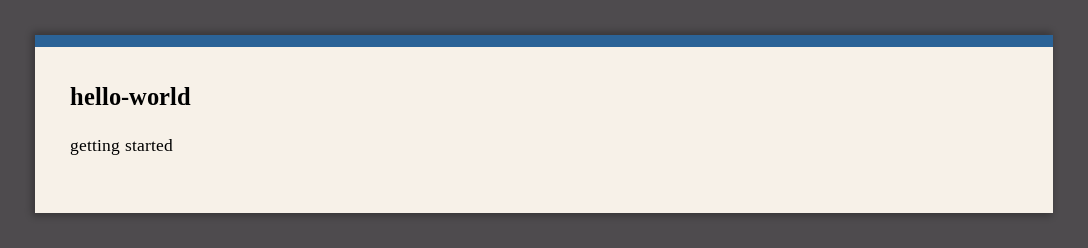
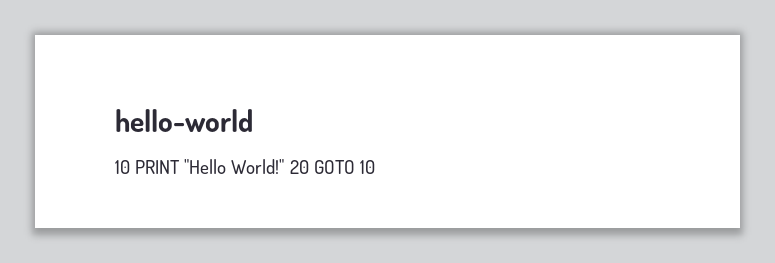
- getting started
+ 10 PRINT "Hello World!" 20 GOTO 10

